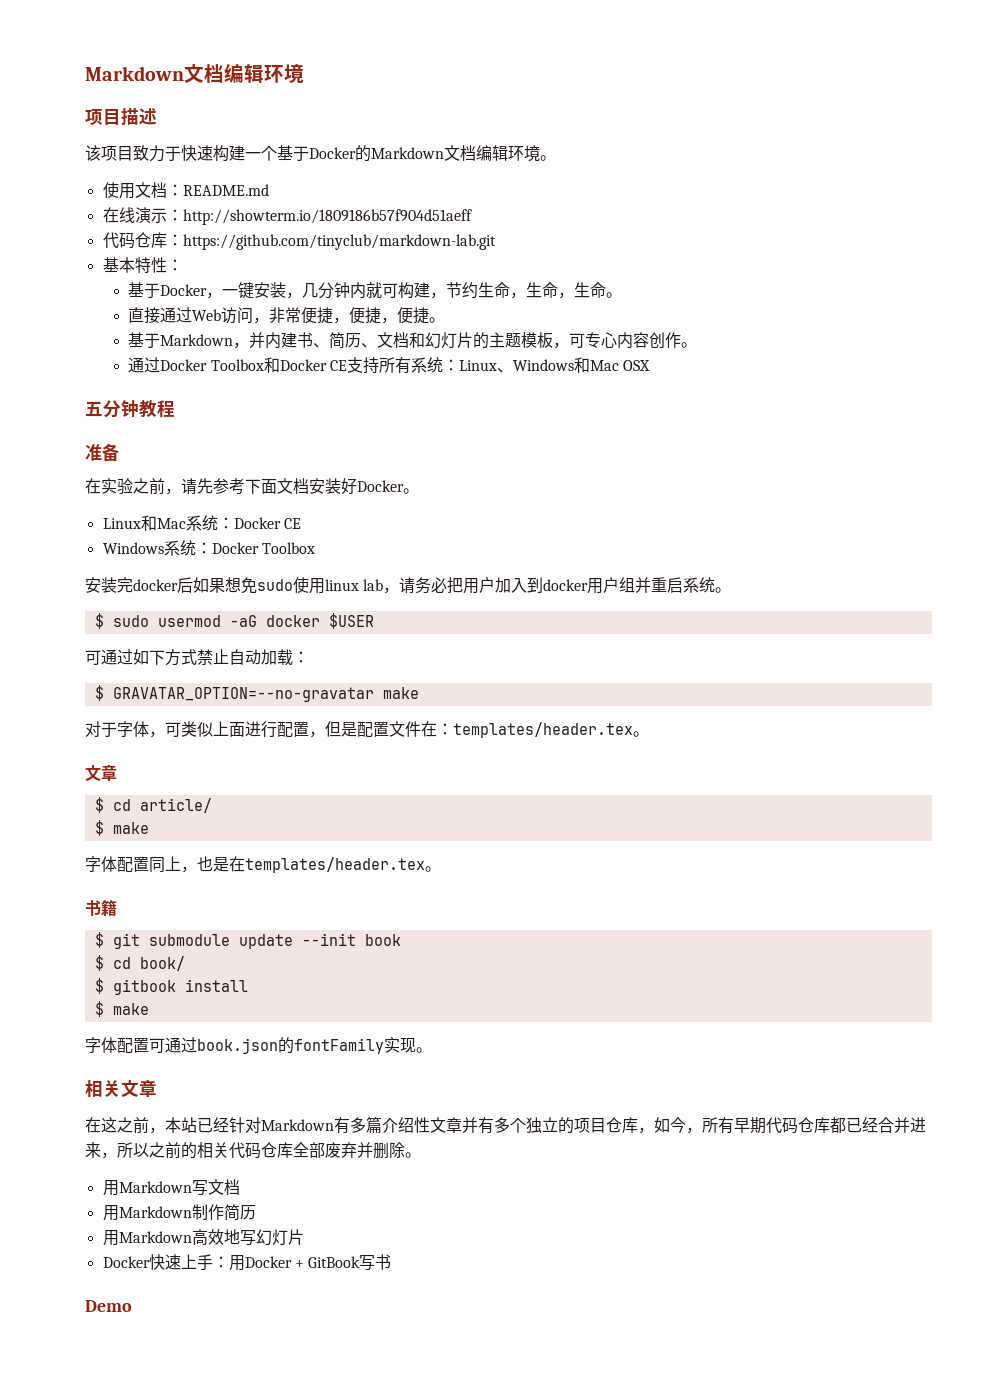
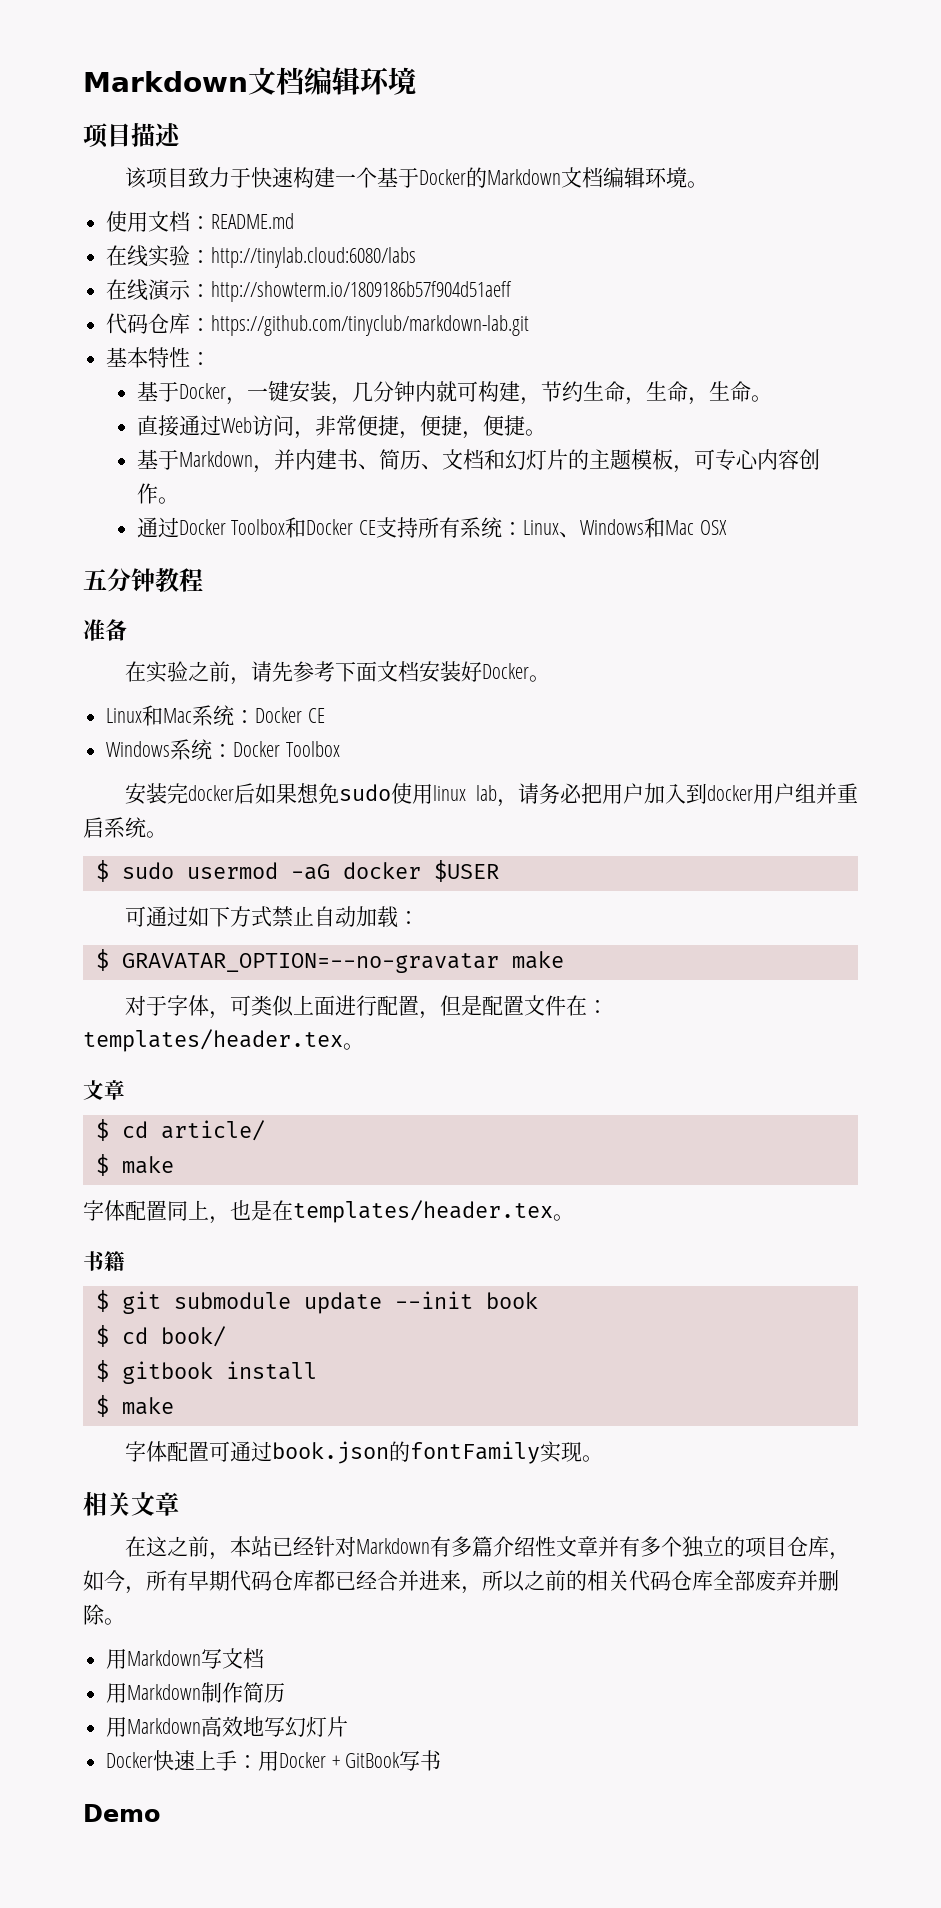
+ 在线实验：http://tinylab.cloud:6080/labs

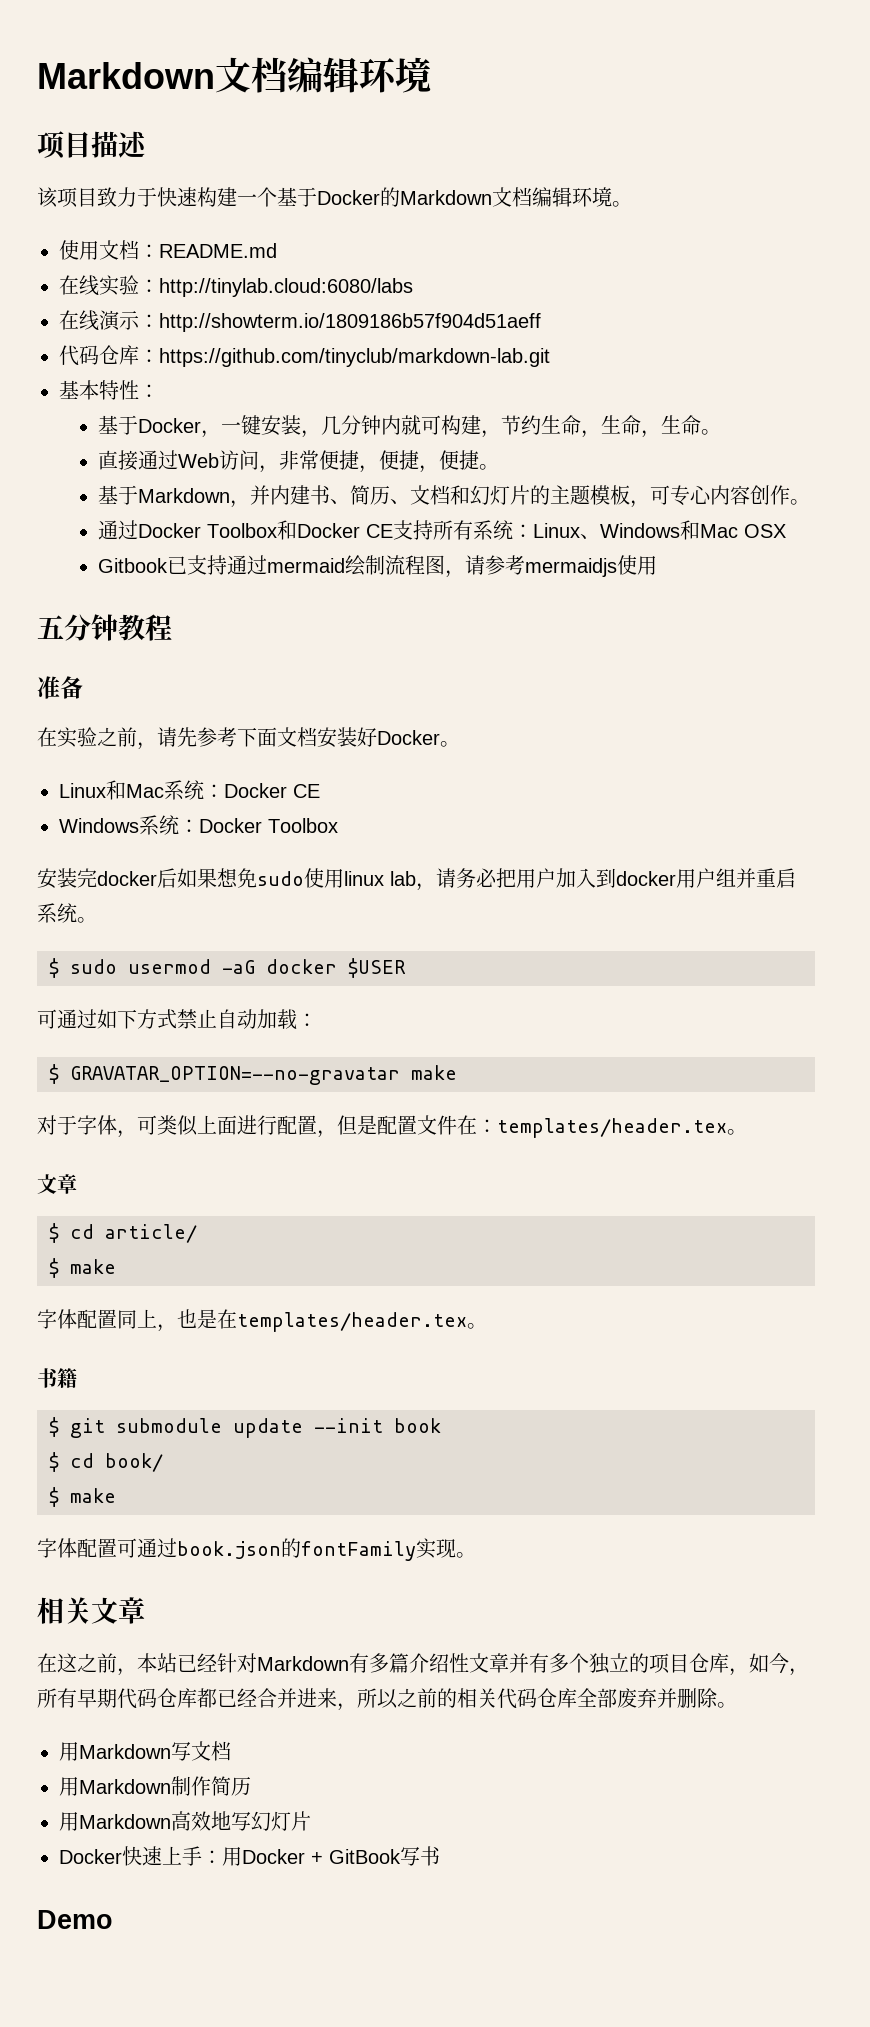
+ Gitbook已支持通过mermaid绘制流程图，请参考mermaidjs使用
- $ gitbook install

